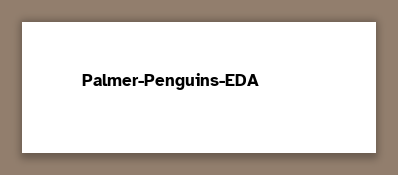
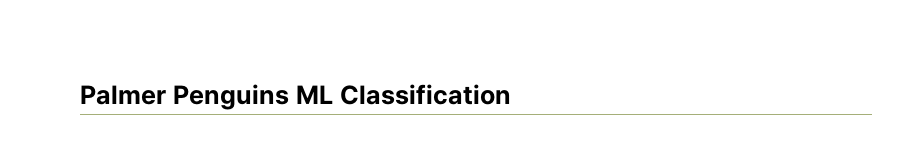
- Palmer-Penguins-EDA
+ Palmer Penguins ML Classification

